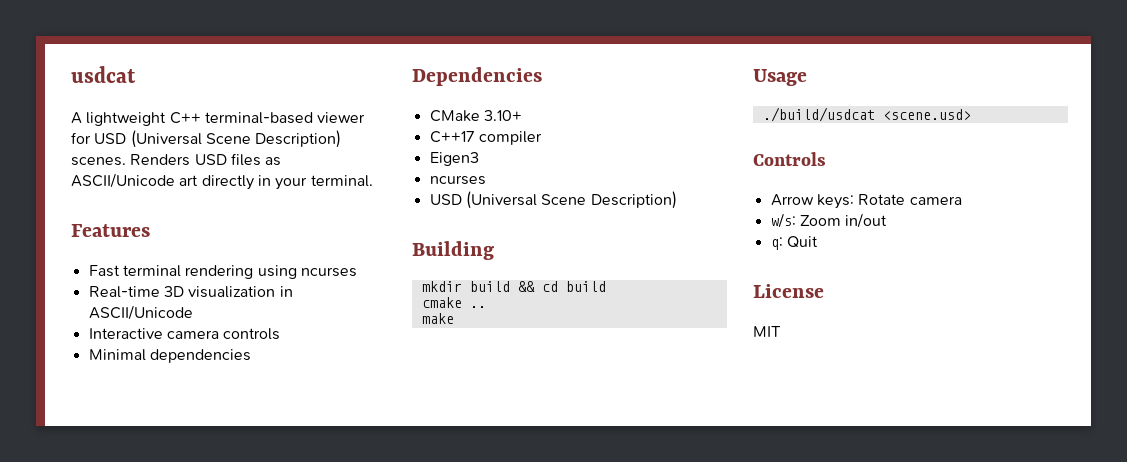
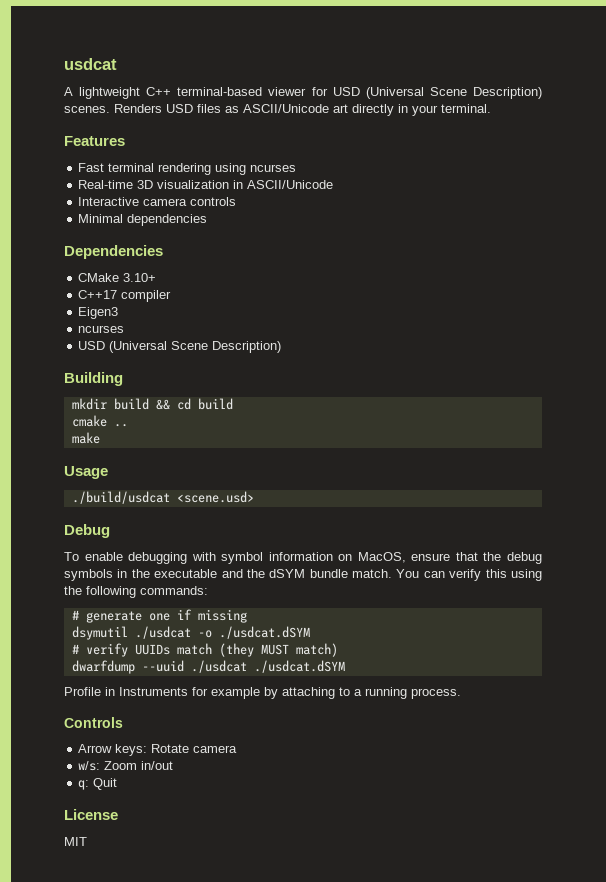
+ Debug
+ To enable debugging with symbol information on MacOS, ensure that the debug symbols in the executable and the dSYM bundle match. You can verify this using the following commands:
+ # generate one if missing
+ dsymutil ./usdcat -o ./usdcat.dSYM
+ # verify UUIDs match (they MUST match)
+ dwarfdump --uuid ./usdcat ./usdcat.dSYM
+ Profile in Instruments for example by attaching to a running process.

